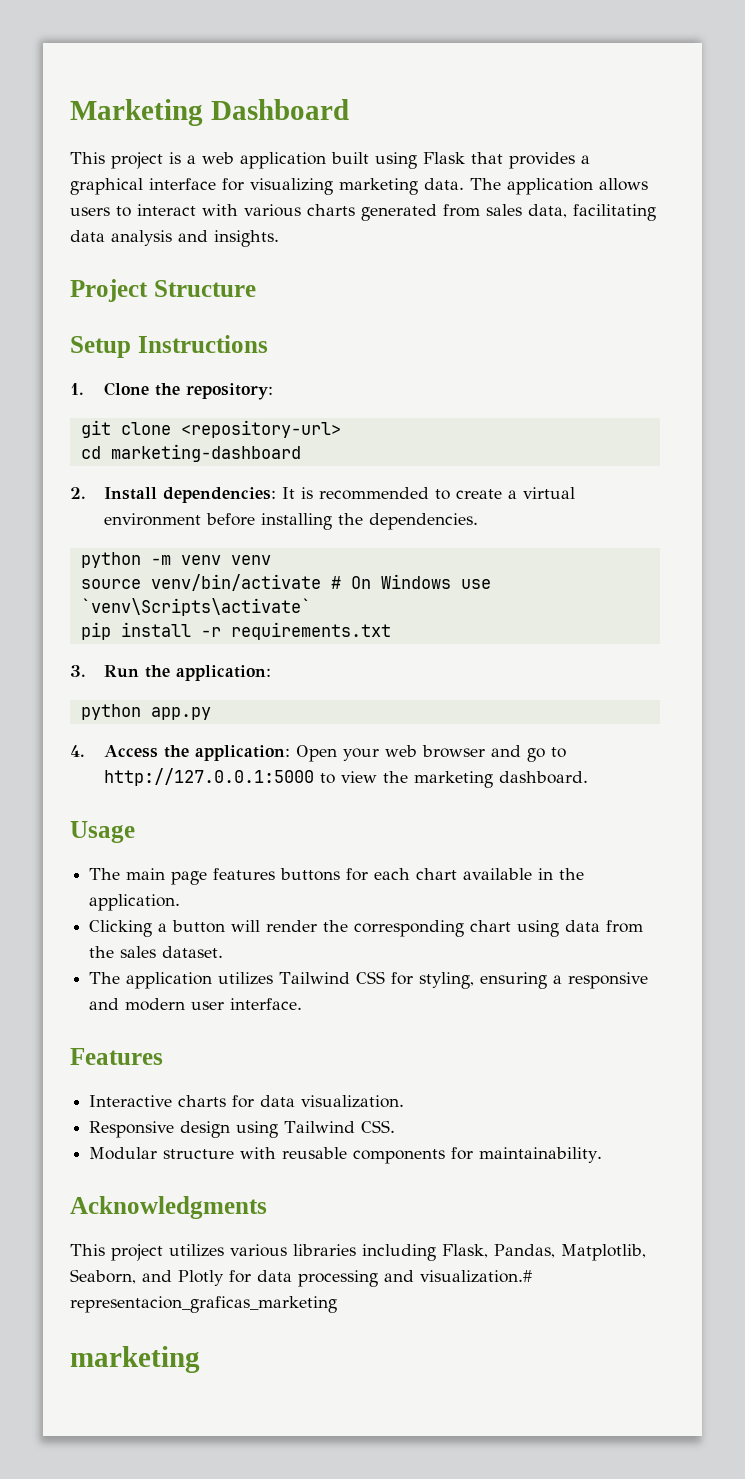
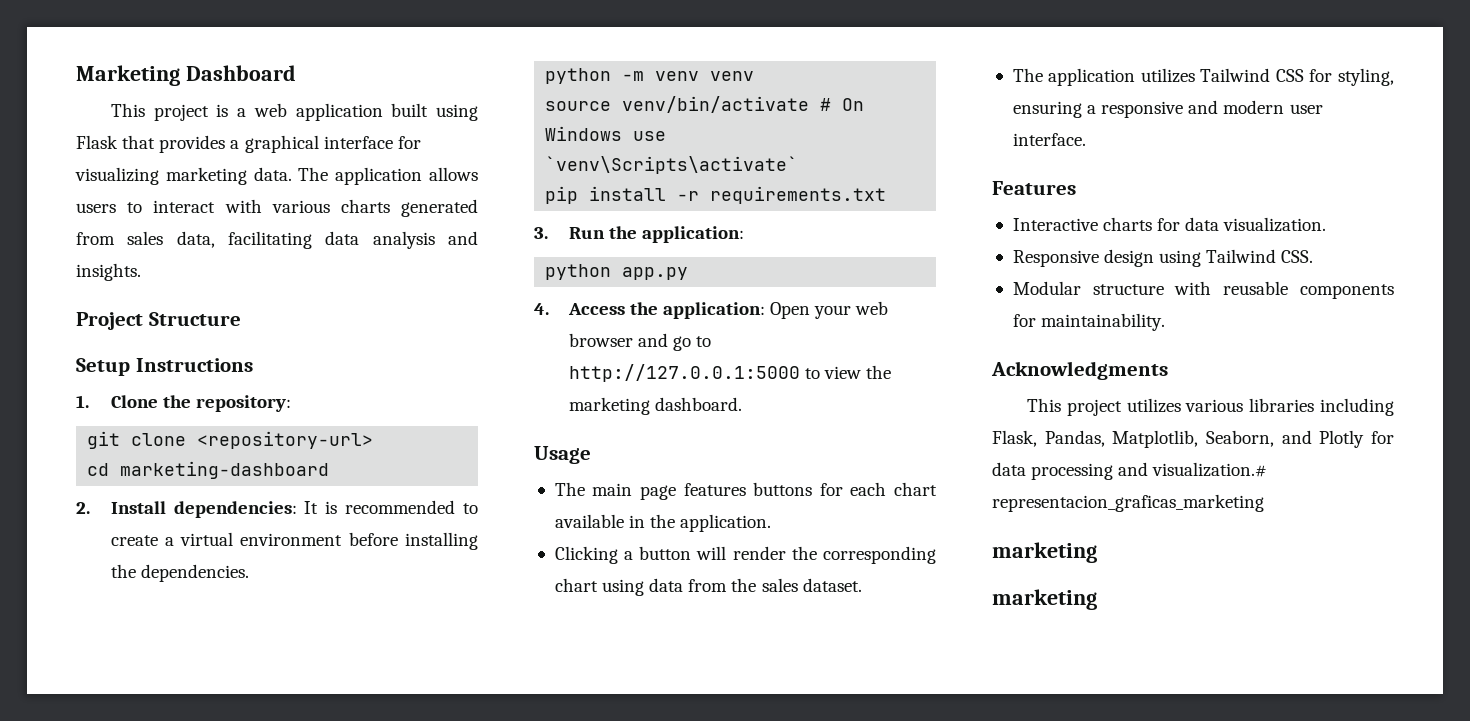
  This project utilizes various libraries including Flask, Pandas, Matplotlib, Seaborn, and Plotly for data processing and visualization.# representacion_graficas_marketing
+ marketing

